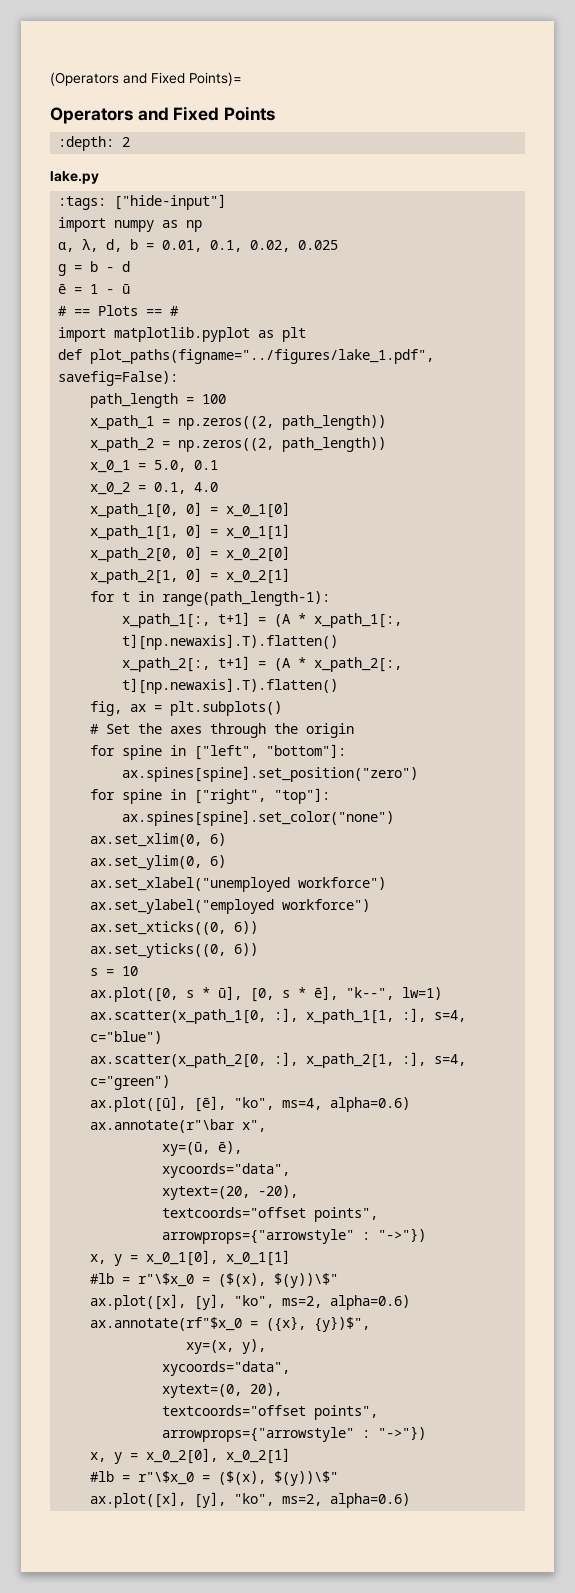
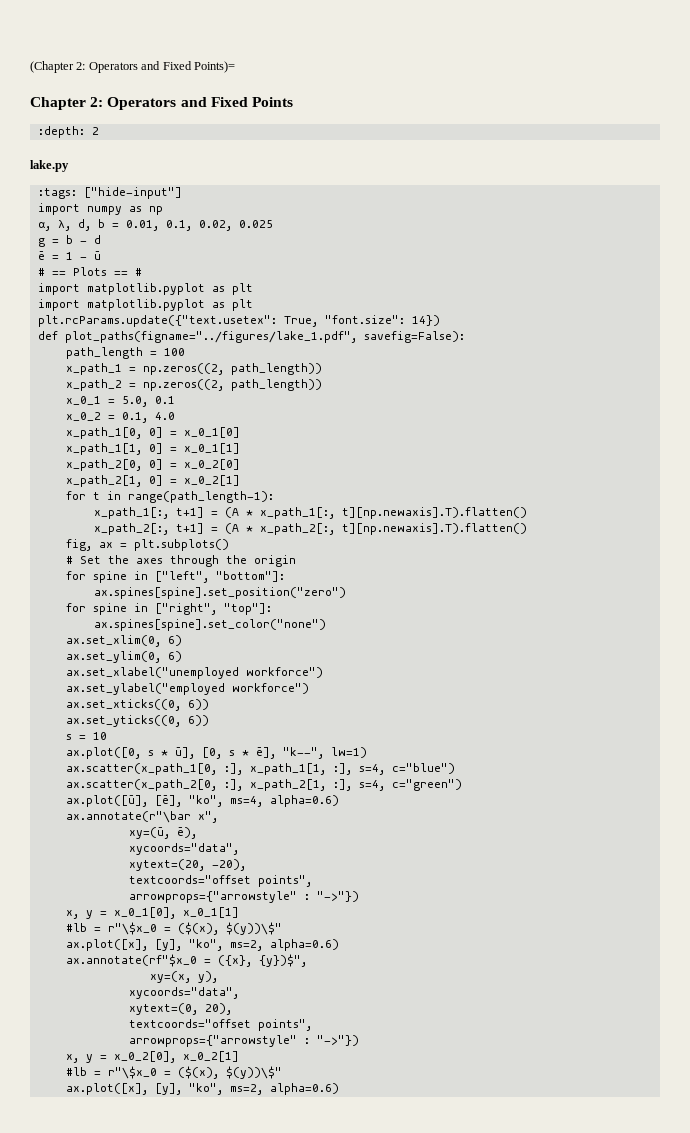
- (Operators and Fixed Points)=
+ (Chapter 2: Operators and Fixed Points)=
- Operators and Fixed Points
+ Chapter 2: Operators and Fixed Points
  # == Plots == #
  import matplotlib.pyplot as plt
+ import matplotlib.pyplot as plt
+ plt.rcParams.update({"text.usetex": True, "font.size": 14})

